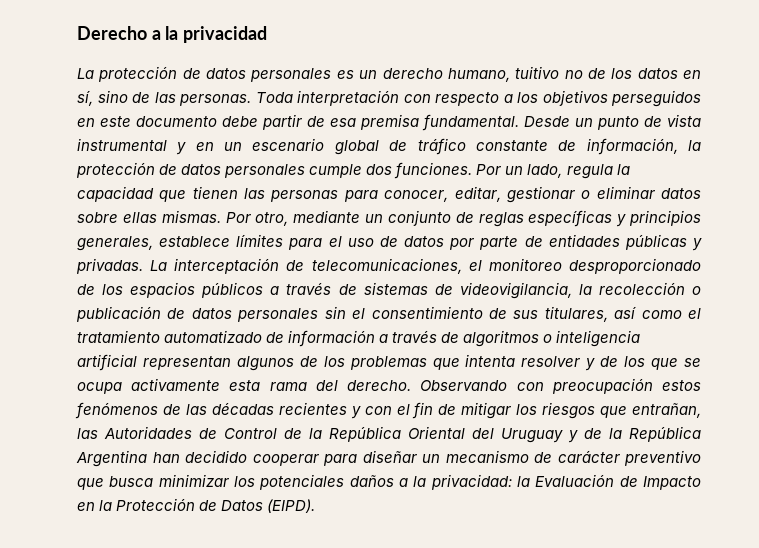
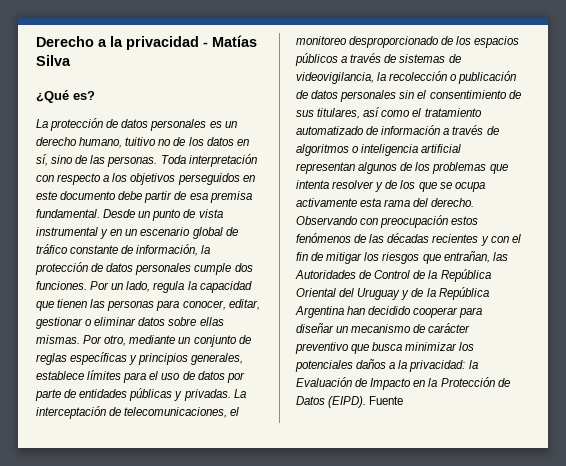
- Derecho a la privacidad
+ Derecho a la privacidad - Matías Silva
+ ¿Qué es?
+ Fuente

